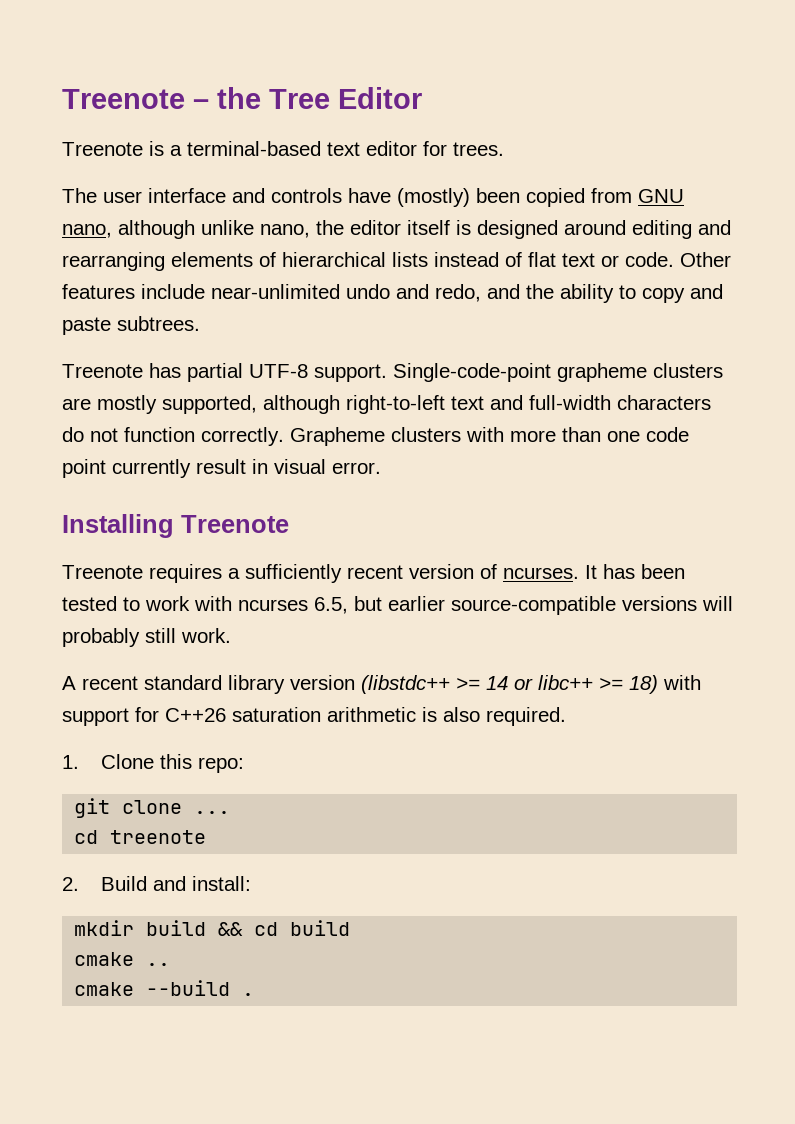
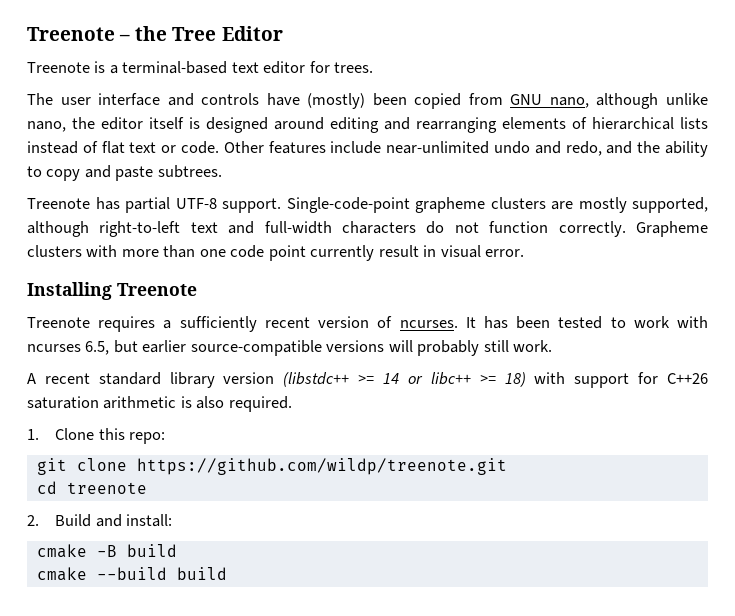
- git clone ...
+ git clone https://github.com/wildp/treenote.git
- mkdir build && cd build
- cmake ..
+ cmake -B build
- cmake --build .
+ cmake --build build

